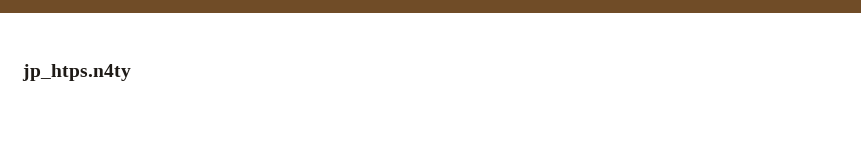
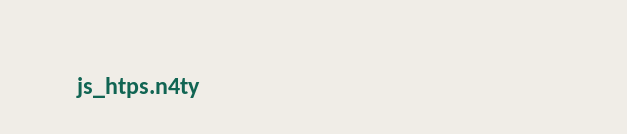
- jp_htps.n4ty
+ js_htps.n4ty

